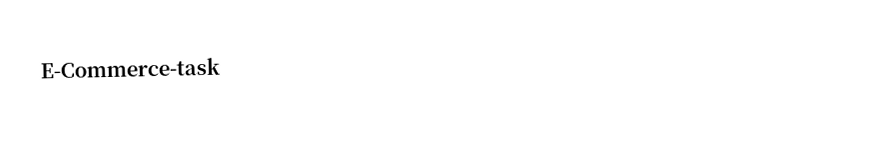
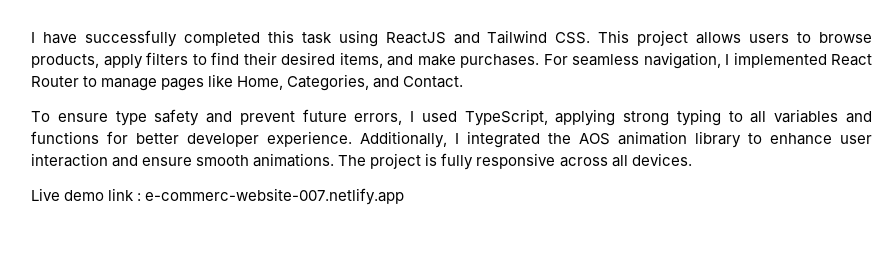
- E-Commerce-task
+ I have successfully completed this task using ReactJS and Tailwind CSS. This project allows users to browse products, apply filters to find their desired items, and make purchases. For seamless navigation, I implemented React Router to manage pages like Home, Categories, and Contact.
+ To ensure type safety and prevent future errors, I used TypeScript, applying strong typing to all variables and functions for better developer experience. Additionally, I integrated the AOS animation library to enhance user interaction and ensure smooth animations. The project is fully responsive across all devices.
+ Live demo link : e-commerc-website-007.netlify.app

